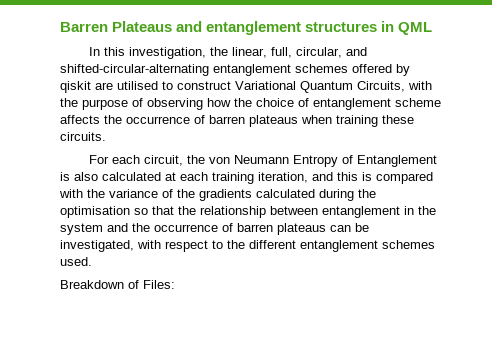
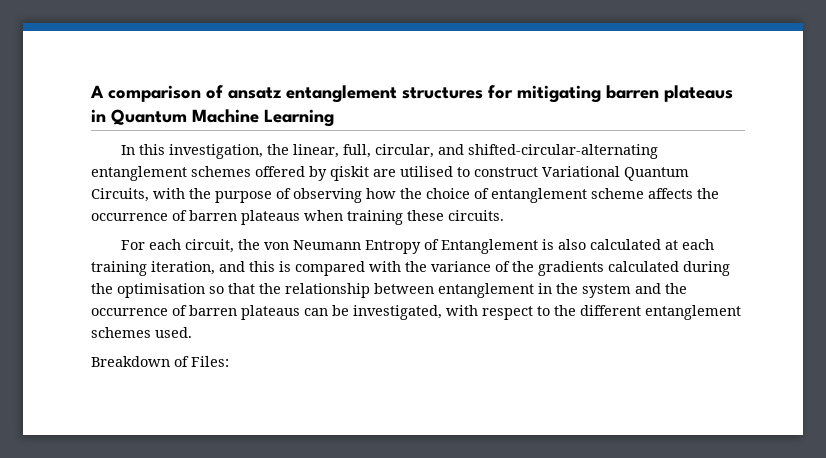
- Barren Plateaus and entanglement structures in QML
+ A comparison of ansatz entanglement structures for mitigating barren plateaus in Quantum Machine Learning

